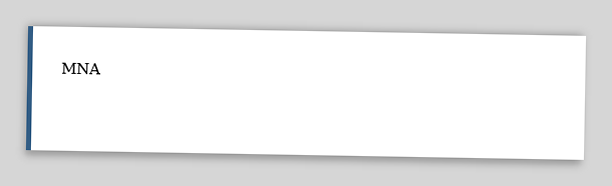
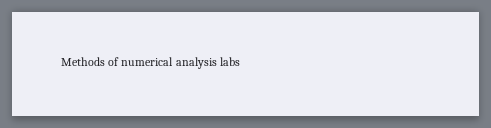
- MNA
+ Methods of numerical analysis labs

